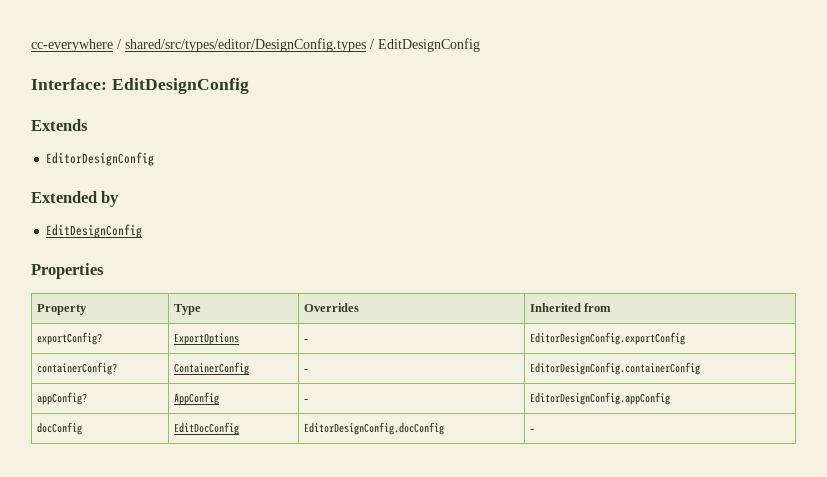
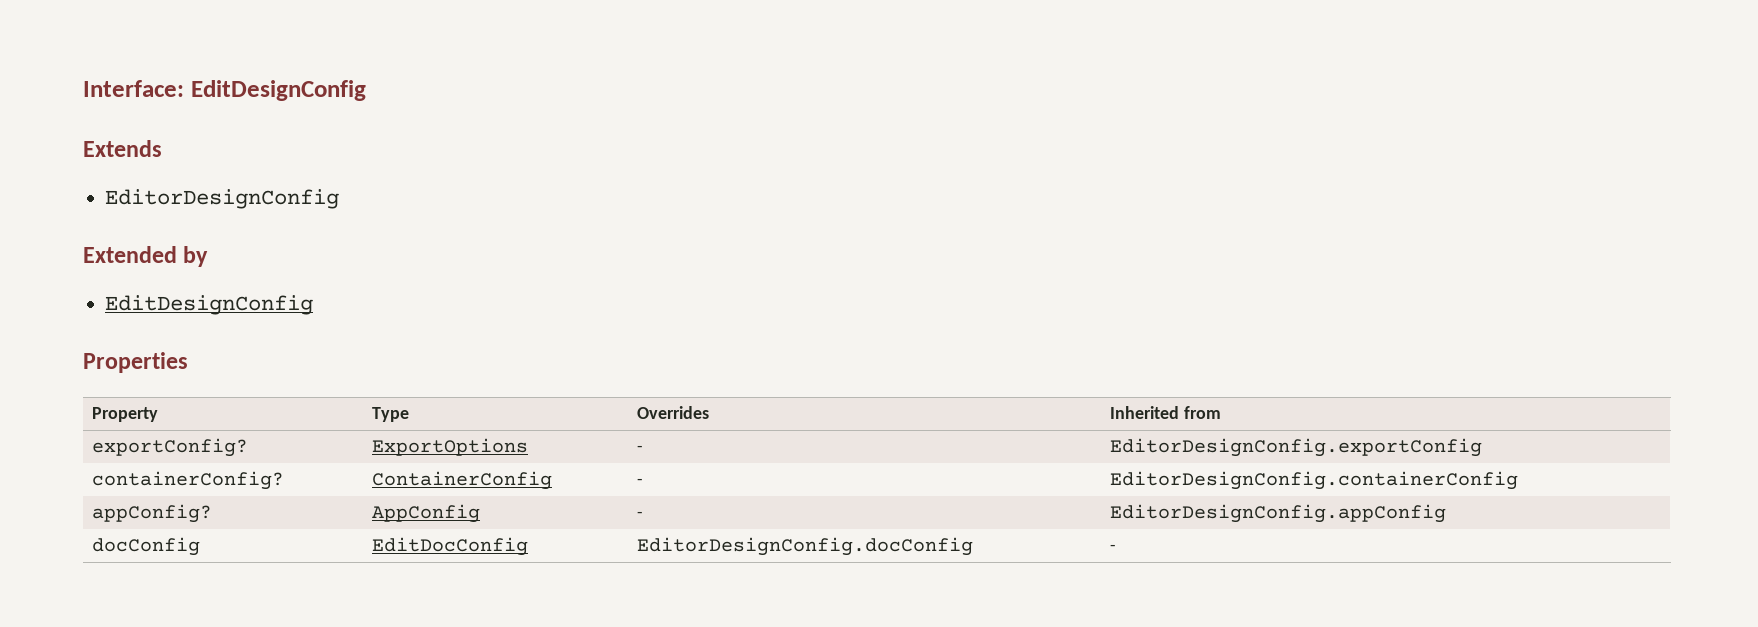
- cc-everywhere / shared/src/types/editor/DesignConfig.types / EditDesignConfig

